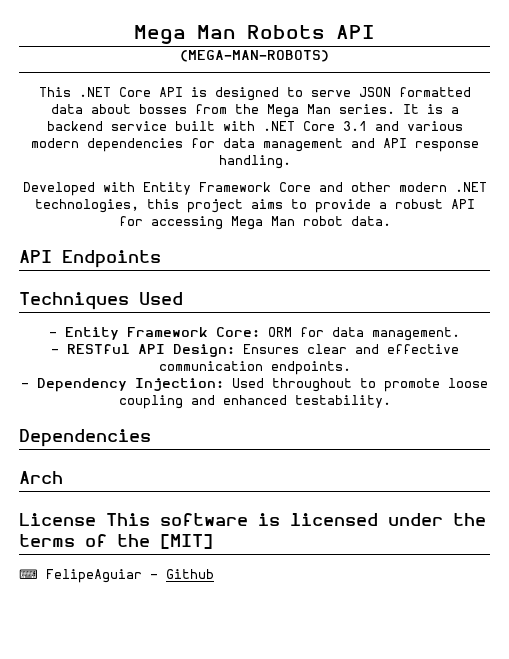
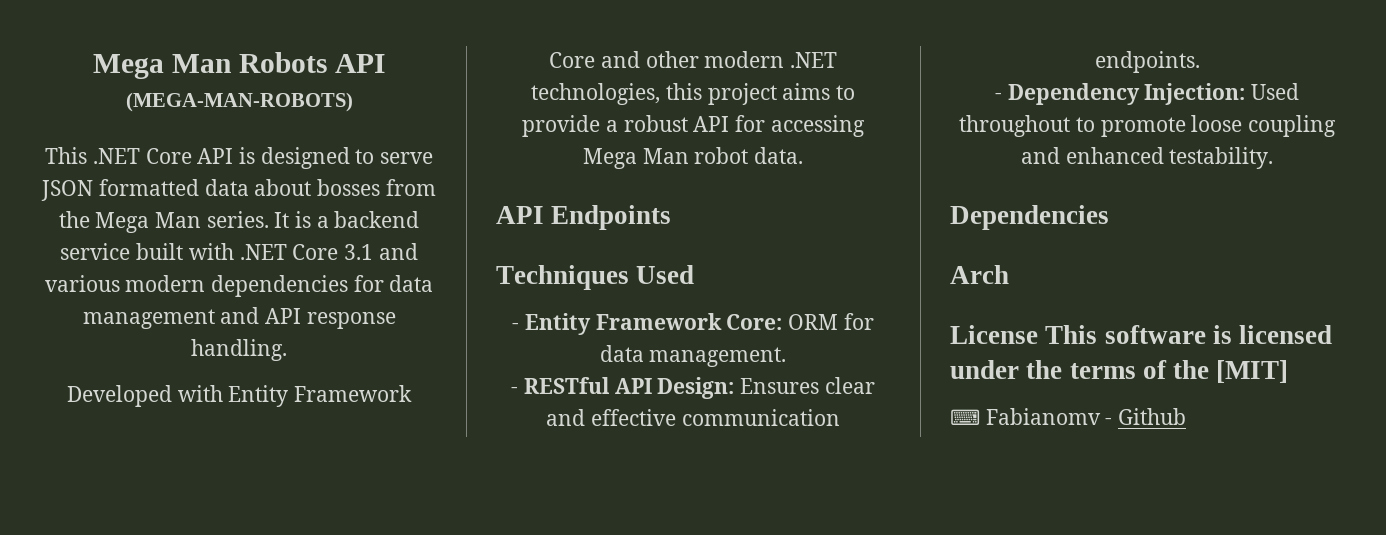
- ⌨ FelipeAguiar - Github
+ ⌨ Fabianomv - Github

